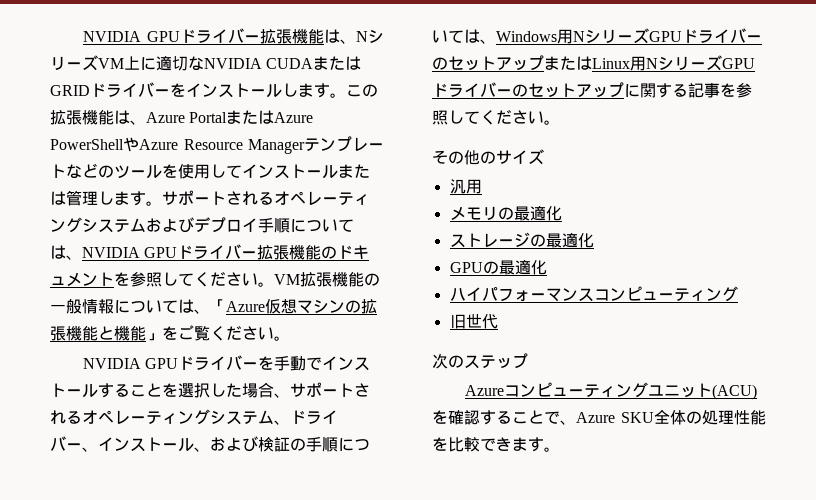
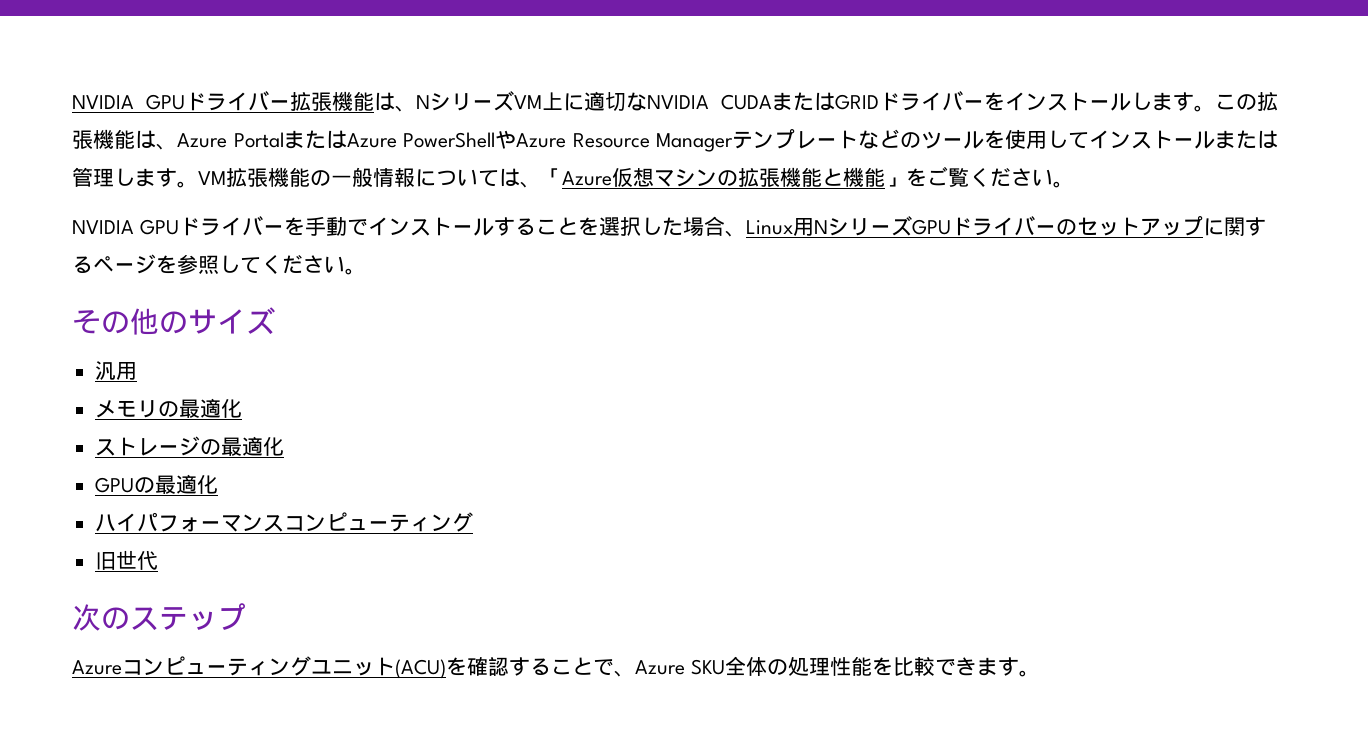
- サポートされるオペレーティングシステムおよびデプロイ手順については、NVIDIA GPUドライバー拡張機能のドキュメントを参照してください。
- NVIDIA GPUドライバーを手動でインストールすることを選択した場合、サポートされるオペレーティングシステム、ドライバー、インストール、および検証の手順については、Windows用NシリーズGPUドライバーのセットアップまたはLinux用NシリーズGPUドライバーのセットアップに関する記事を参照してください。
+ NVIDIA GPUドライバーを手動でインストールすることを選択した場合、Linux用NシリーズGPUドライバーのセットアップに関するページを参照してください。

